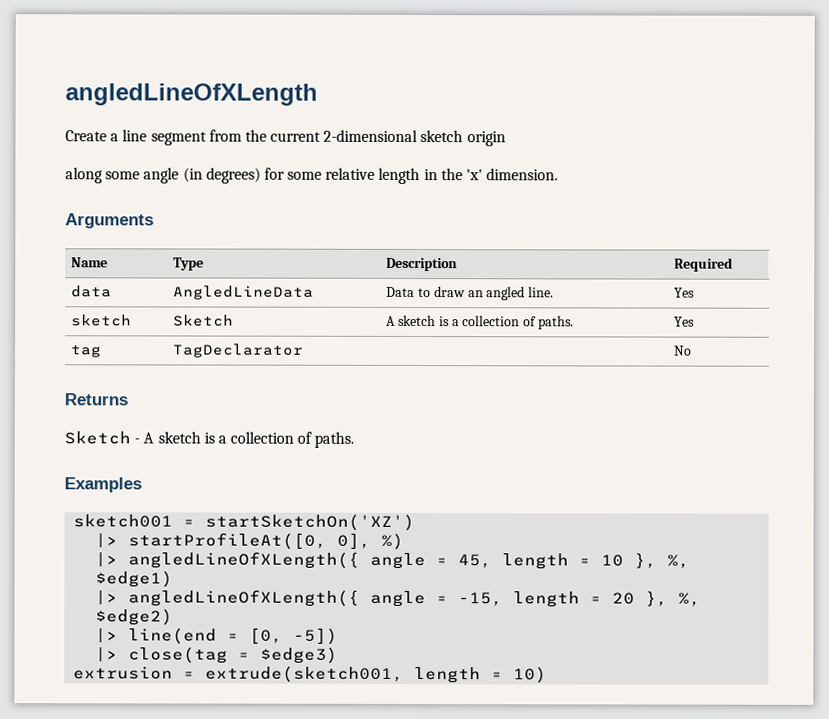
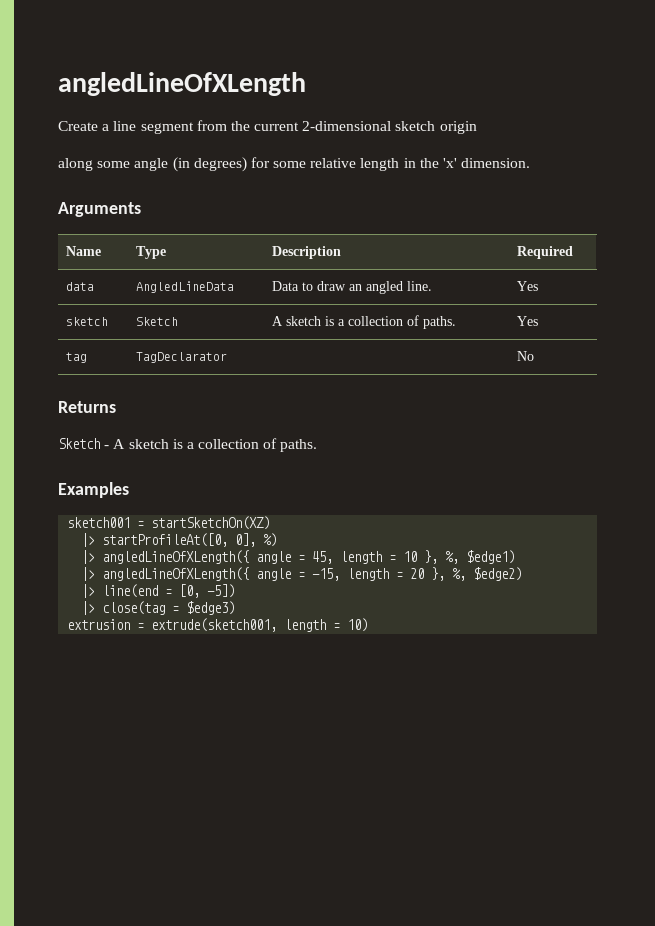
- sketch001 = startSketchOn('XZ')
+ sketch001 = startSketchOn(XZ)

